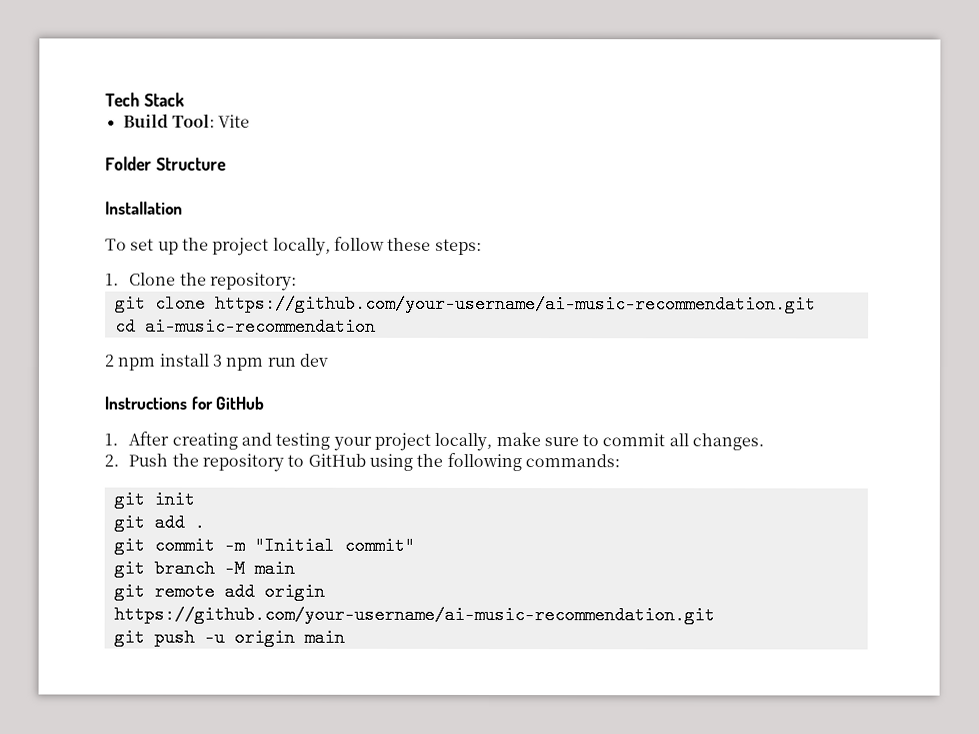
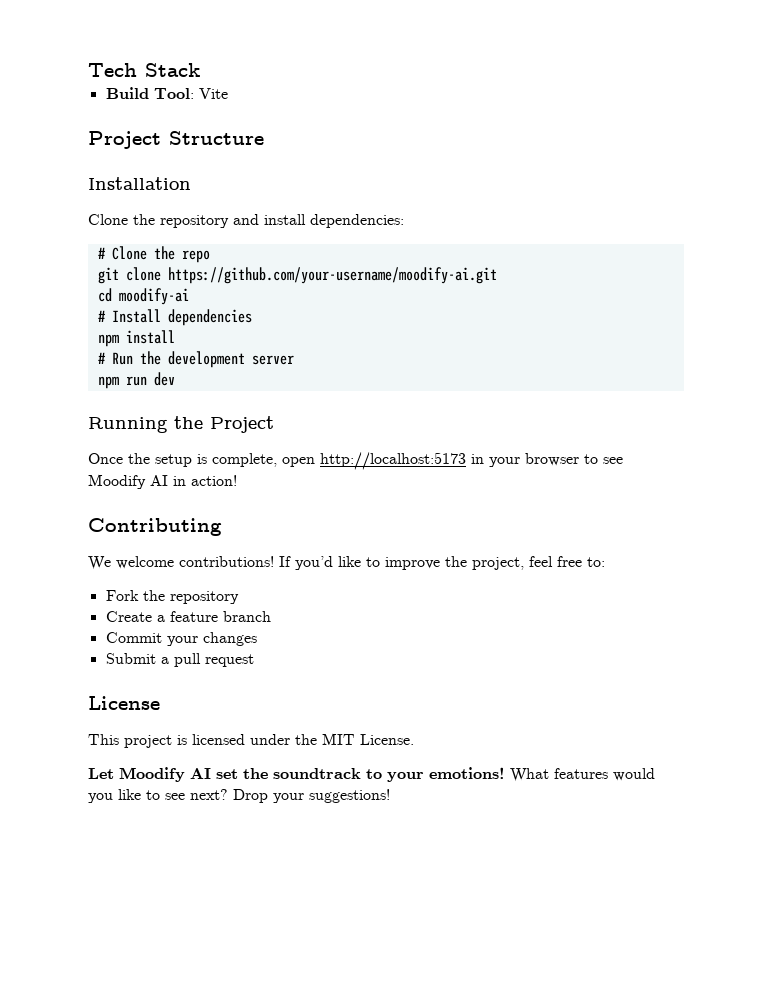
- Folder Structure
+ Project Structure
- To set up the project locally, follow these steps:
- 1. Clone the repository:
+ Clone the repository and install dependencies:
+ # Clone the repo
- git clone https://github.com/your-username/ai-music-recommendation.git
+ git clone https://github.com/your-username/moodify-ai.git
- cd ai-music-recommendation
- 2 npm install 3 npm run dev
- Instructions for GitHub
- 1. After creating and testing your project locally, make sure to commit all changes.
- 2. Push the repository to GitHub using the following commands:
- git init
- git add .
- git commit -m "Initial commit"
- git branch -M main
- git remote add origin https://github.com/your-username/ai-music-recommendation.git
- git push -u origin main
+ cd moodify-ai
+ # Install dependencies
+ npm install
+ # Run the development server
+ npm run dev
+ Running the Project
+ Once the setup is complete, open http://localhost:5173 in your browser to see Moodify AI in action!
+ Contributing
+ We welcome contributions! If you’d like to improve the project, feel free to:
+ Fork the repository
+ Create a feature branch
+ Commit your changes
+ Submit a pull request
+ License
+ This project is licensed under the MIT License.
+ Let Moodify AI set the soundtrack to your emotions! What features would you like to see next? Drop your suggestions!

